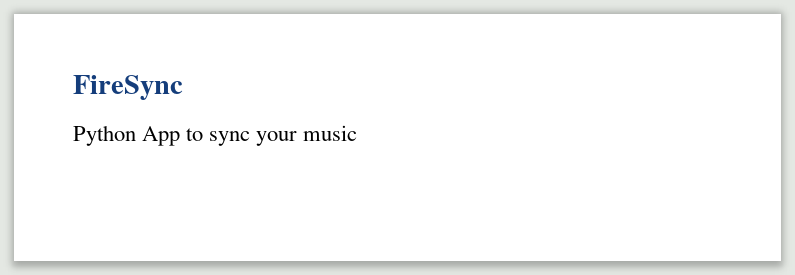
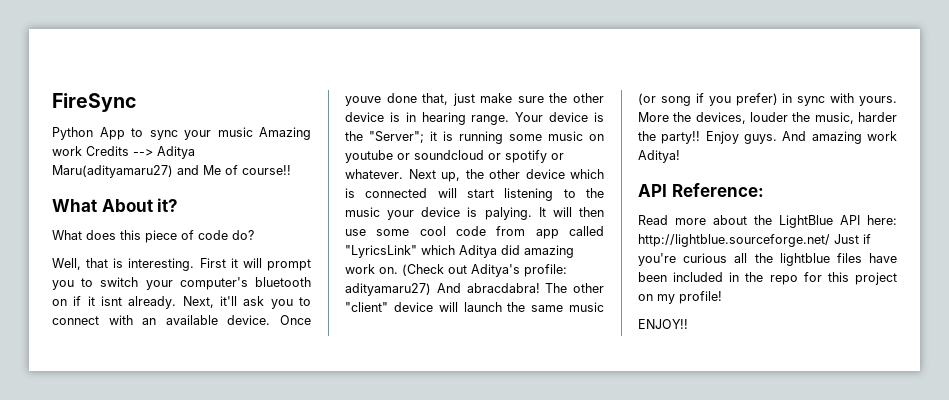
- Python App to sync your music
+ Python App to sync your music Amazing work Credits --> Aditya Maru(adityamaru27) and Me of course!!
+ What About it?
+ What does this piece of code do?
+ Well, that is interesting. First it will prompt you to switch your computer's bluetooth on if it isnt already. Next, it'll ask you to connect with an available device. Once youve done that, just make sure the other device is in hearing range. Your device is the "Server"; it is running some music on youtube or soundcloud or spotify or whatever. Next up, the other device which is connected will start listening to the music your device is palying. It will then use some cool code from app called "LyricsLink" which Aditya did amazing work on. (Check out Aditya's profile: adityamaru27) And abracdabra! The other "client" device will launch the same music (or song if you prefer) in sync with yours. More the devices, louder the music, harder the party!! Enjoy guys. And amazing work Aditya!
+ API Reference:
+ Read more about the LightBlue API here: http://lightblue.sourceforge.net/ Just if you're curious all the lightblue files have been included in the repo for this project on my profile!
+ ENJOY!!

